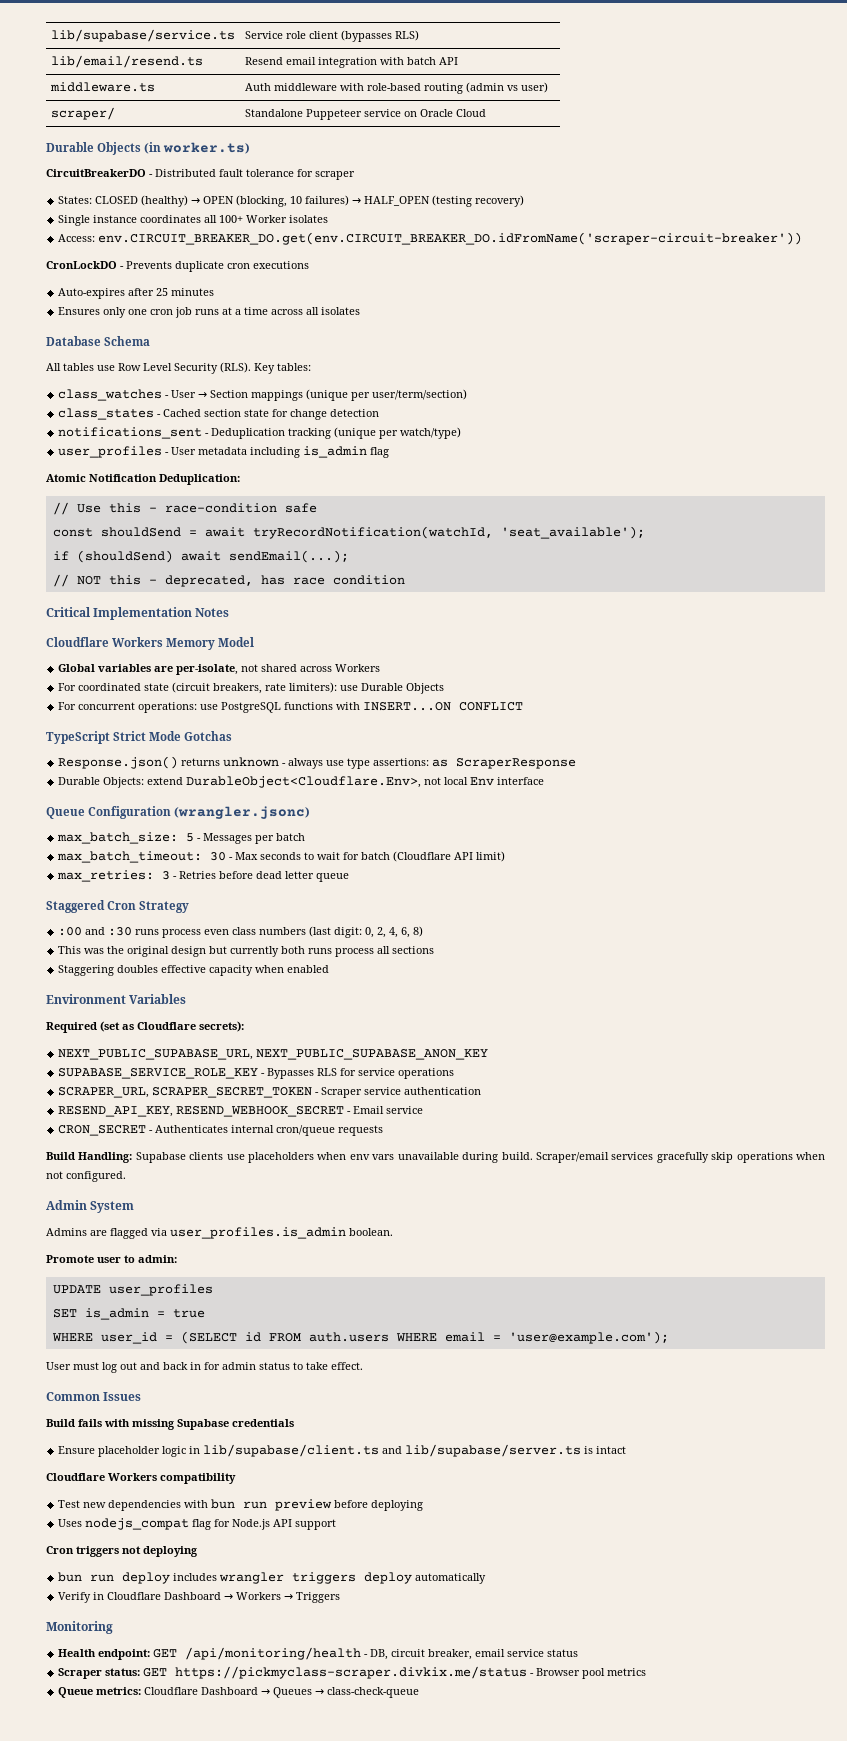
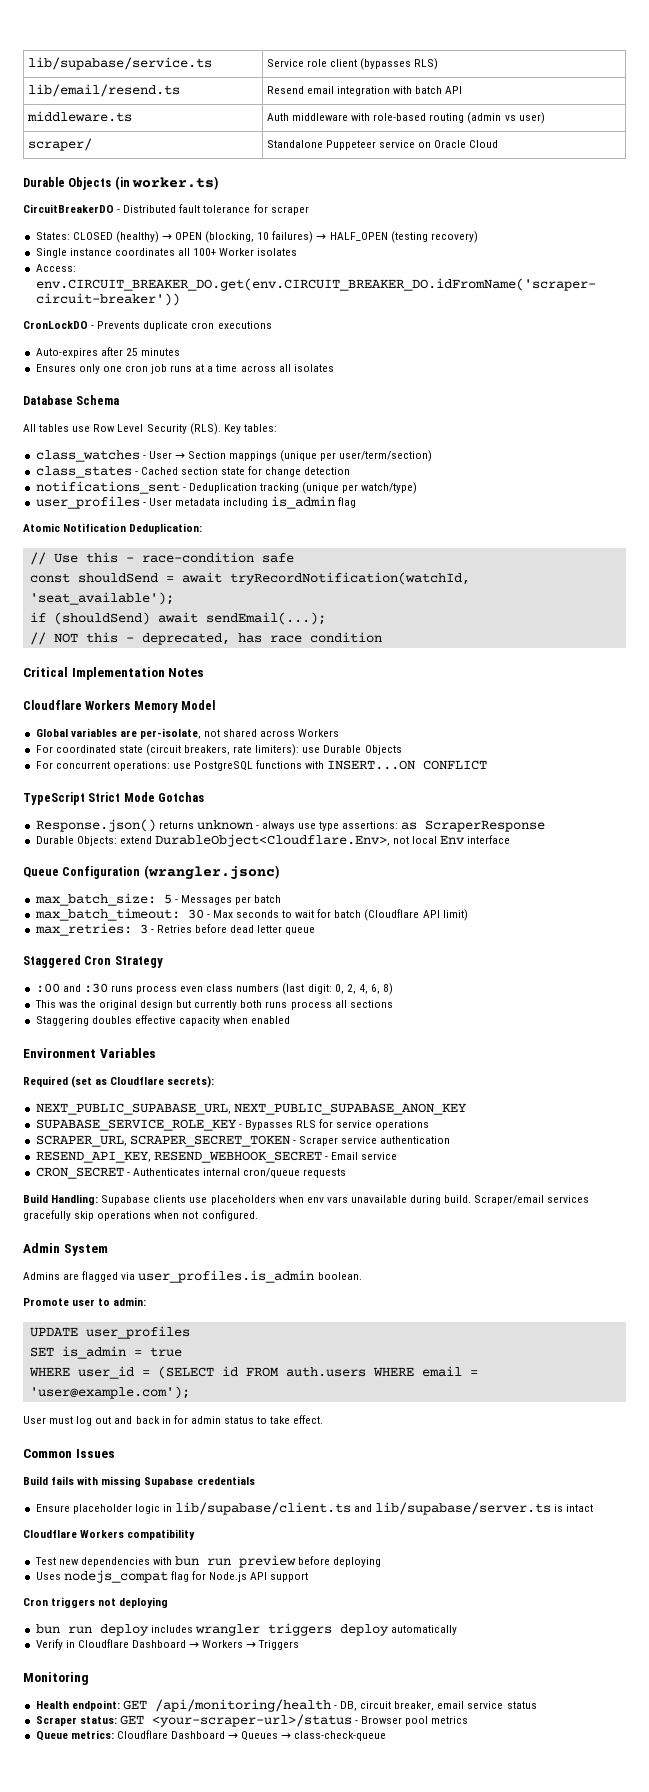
- Scraper status: GET https://pickmyclass-scraper.divkix.me/status - Browser pool metrics
+ Scraper status: GET <your-scraper-url>/status - Browser pool metrics

